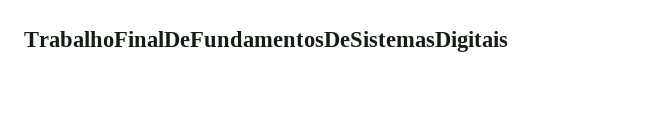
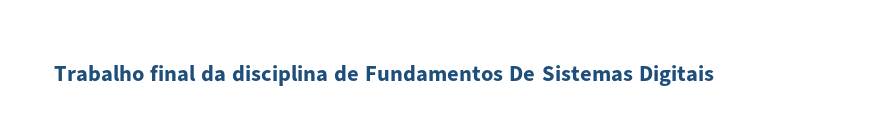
- TrabalhoFinalDeFundamentosDeSistemasDigitais
+ Trabalho final da disciplina de Fundamentos De Sistemas Digitais

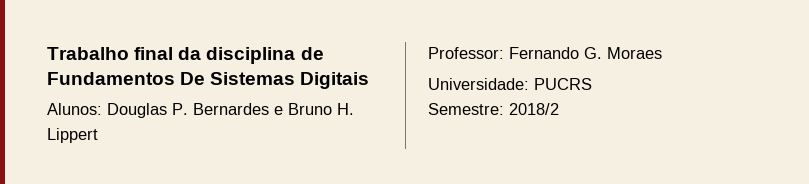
+ Alunos: Douglas P. Bernardes e Bruno H. Lippert
+ Professor: Fernando G. Moraes
+ Universidade: PUCRS
+ Semestre: 2018/2

